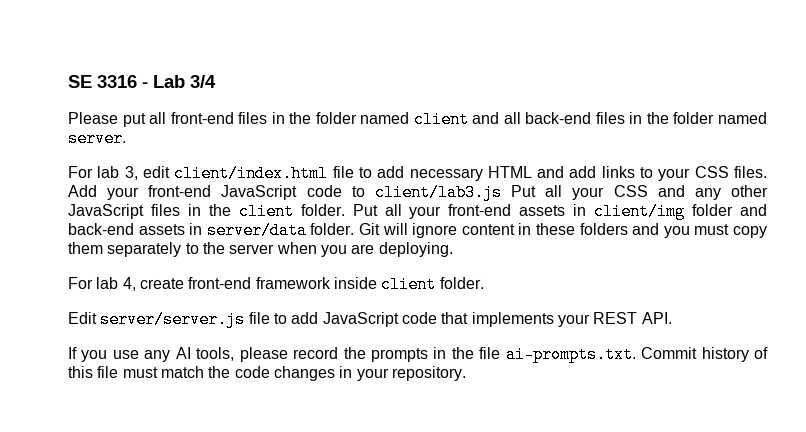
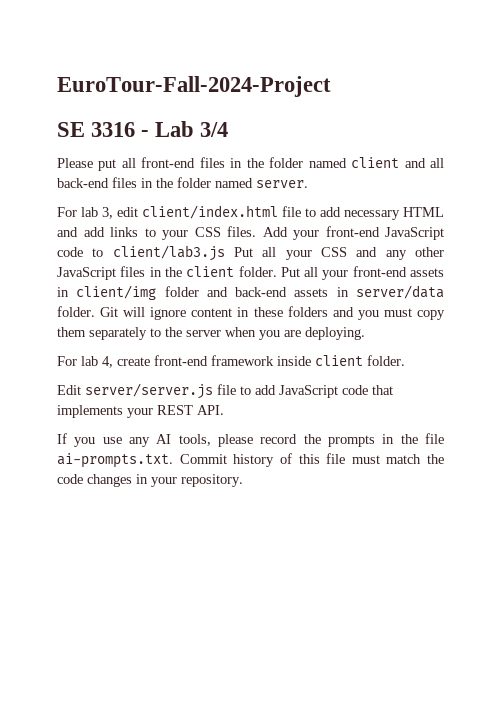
+ EuroTour-Fall-2024-Project

